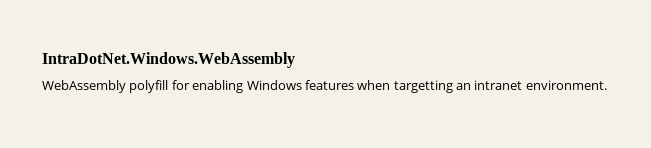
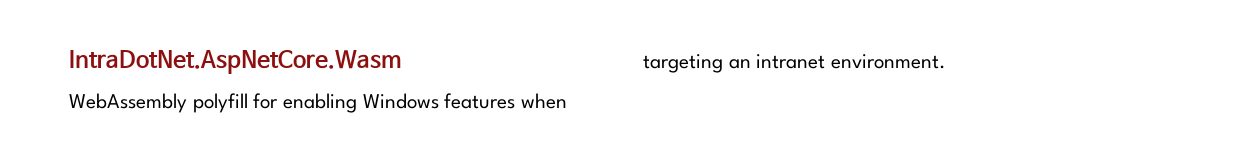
- IntraDotNet.Windows.WebAssembly
+ IntraDotNet.AspNetCore.Wasm
- WebAssembly polyfill for enabling Windows features when targetting an intranet environment.
+ WebAssembly polyfill for enabling Windows features when targeting an intranet environment.

